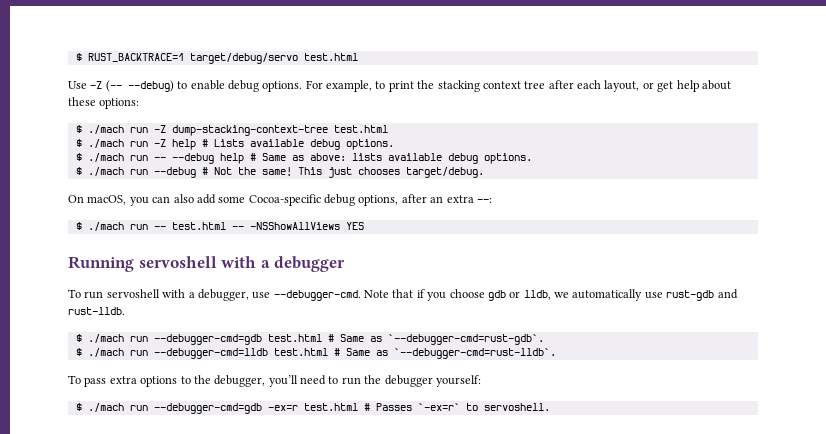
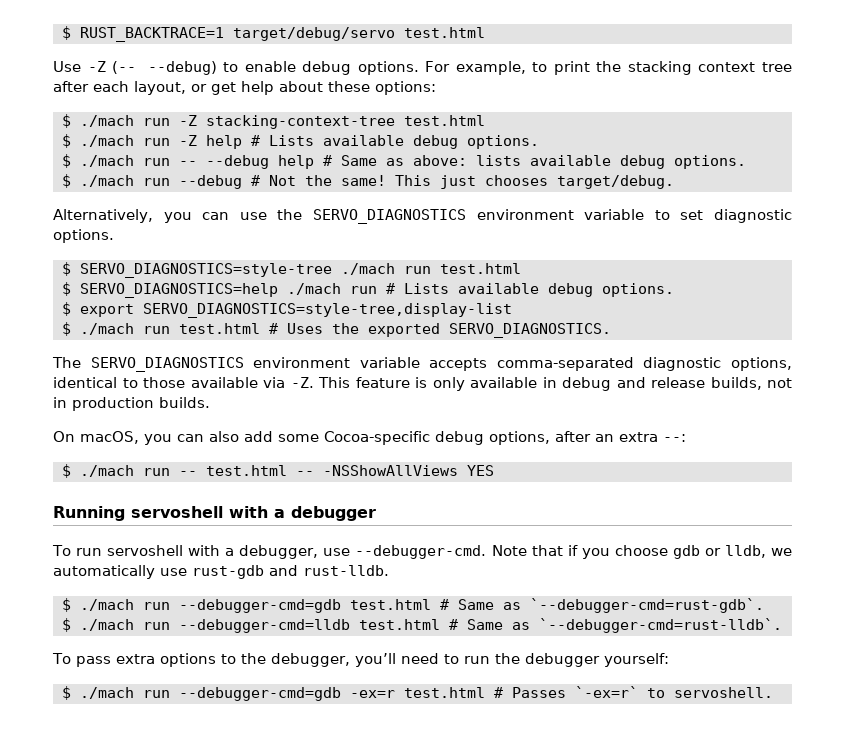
- $ ./mach run -Z dump-stacking-context-tree test.html
+ $ ./mach run -Z stacking-context-tree test.html
+ Alternatively, you can use the SERVO_DIAGNOSTICS environment variable to set diagnostic options.
+ $ SERVO_DIAGNOSTICS=style-tree ./mach run test.html
+ $ SERVO_DIAGNOSTICS=help ./mach run # Lists available debug options.
+ $ export SERVO_DIAGNOSTICS=style-tree,display-list
+ $ ./mach run test.html # Uses the exported SERVO_DIAGNOSTICS.
+ The SERVO_DIAGNOSTICS environment variable accepts comma-separated diagnostic options, identical to those available via -Z. This feature is only available in debug and release builds, not in production builds.

